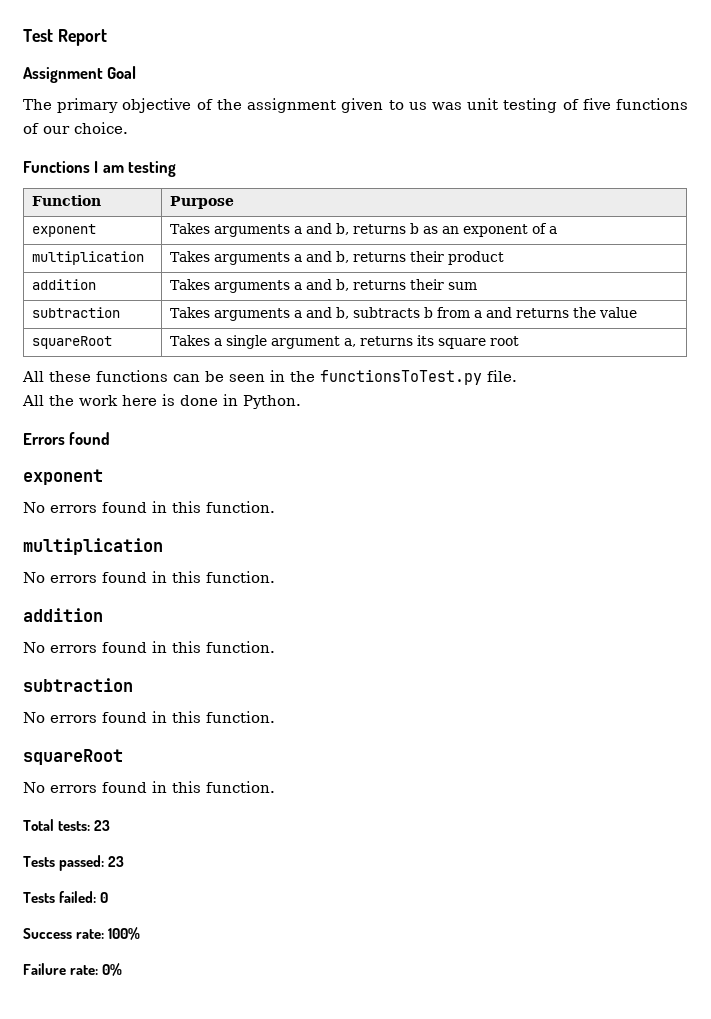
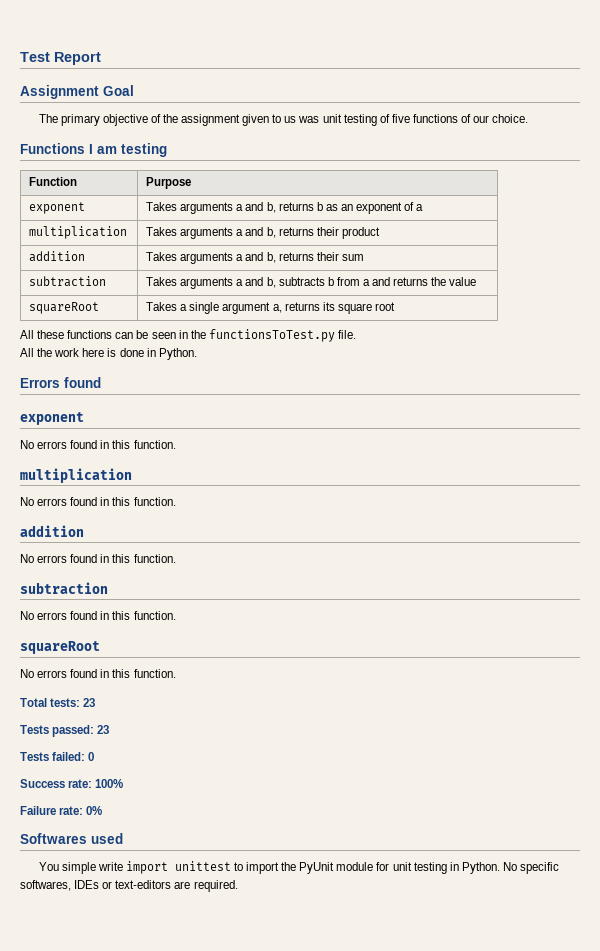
+ Softwares used
+ You simple write import unittest to import the PyUnit module for unit testing in Python. No specific softwares, IDEs or text-editors are required.

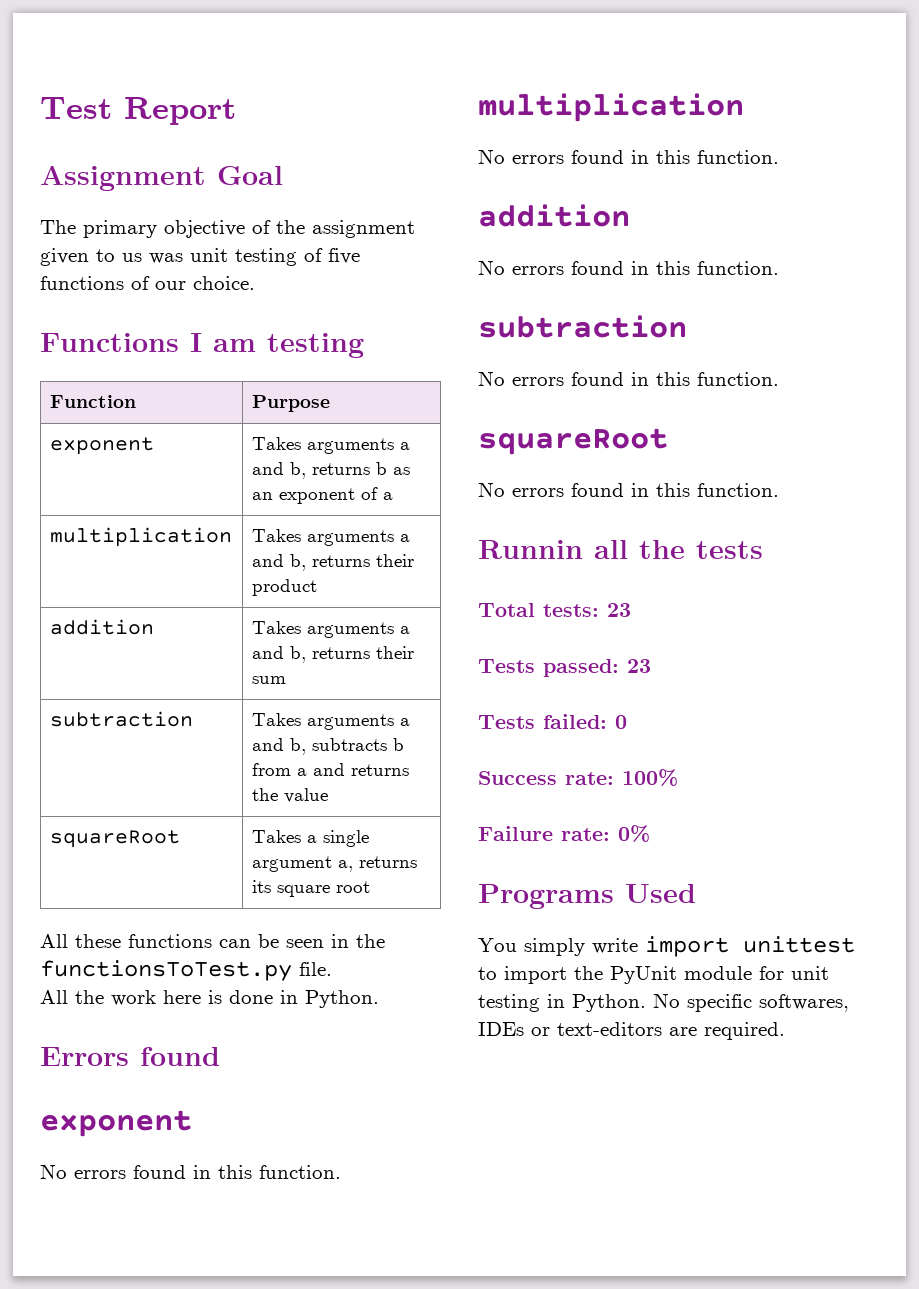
+ Runnin all the tests
- Softwares used
+ Programs Used
- You simple write import unittest to import the PyUnit module for unit testing in Python.
+ You simply write import unittest to import the PyUnit module for unit testing in Python.

